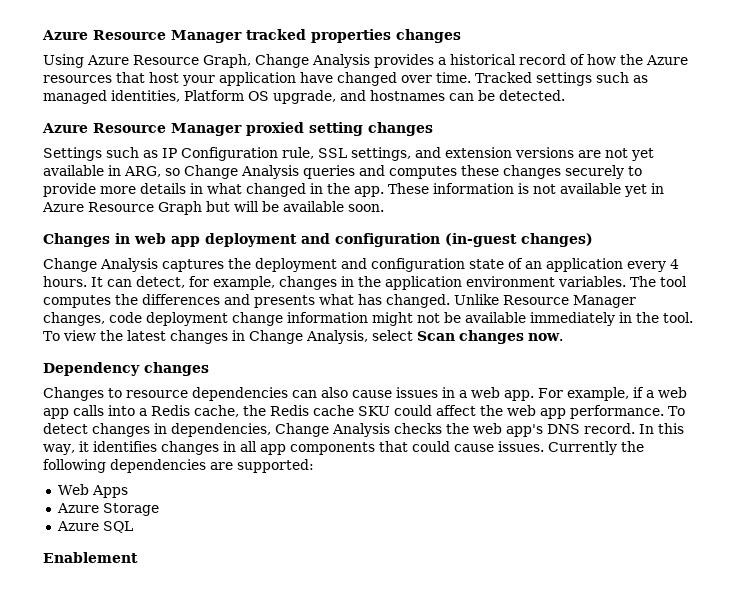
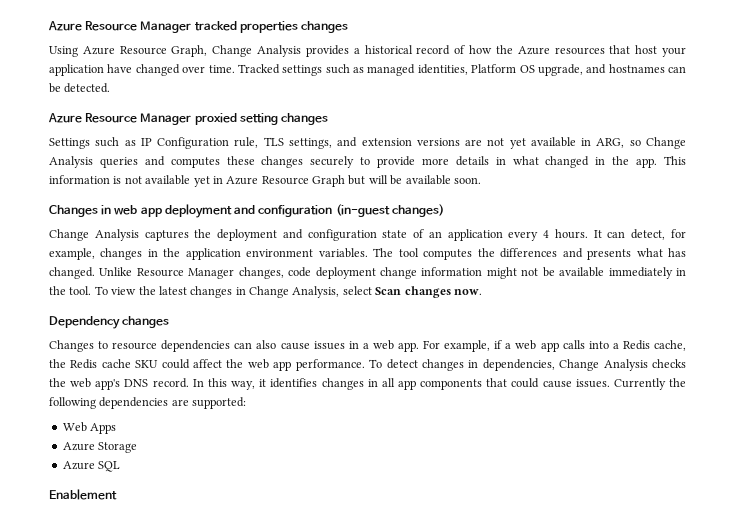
- Settings such as IP Configuration rule, SSL settings, and extension versions are not yet available in ARG, so Change Analysis queries and computes these changes securely to provide more details in what changed in the app.
+ Settings such as IP Configuration rule, TLS settings, and extension versions are not yet available in ARG, so Change Analysis queries and computes these changes securely to provide more details in what changed in the app.
- These information is not available yet in Azure Resource Graph but will be available soon.
+ This information is not available yet in Azure Resource Graph but will be available soon.

